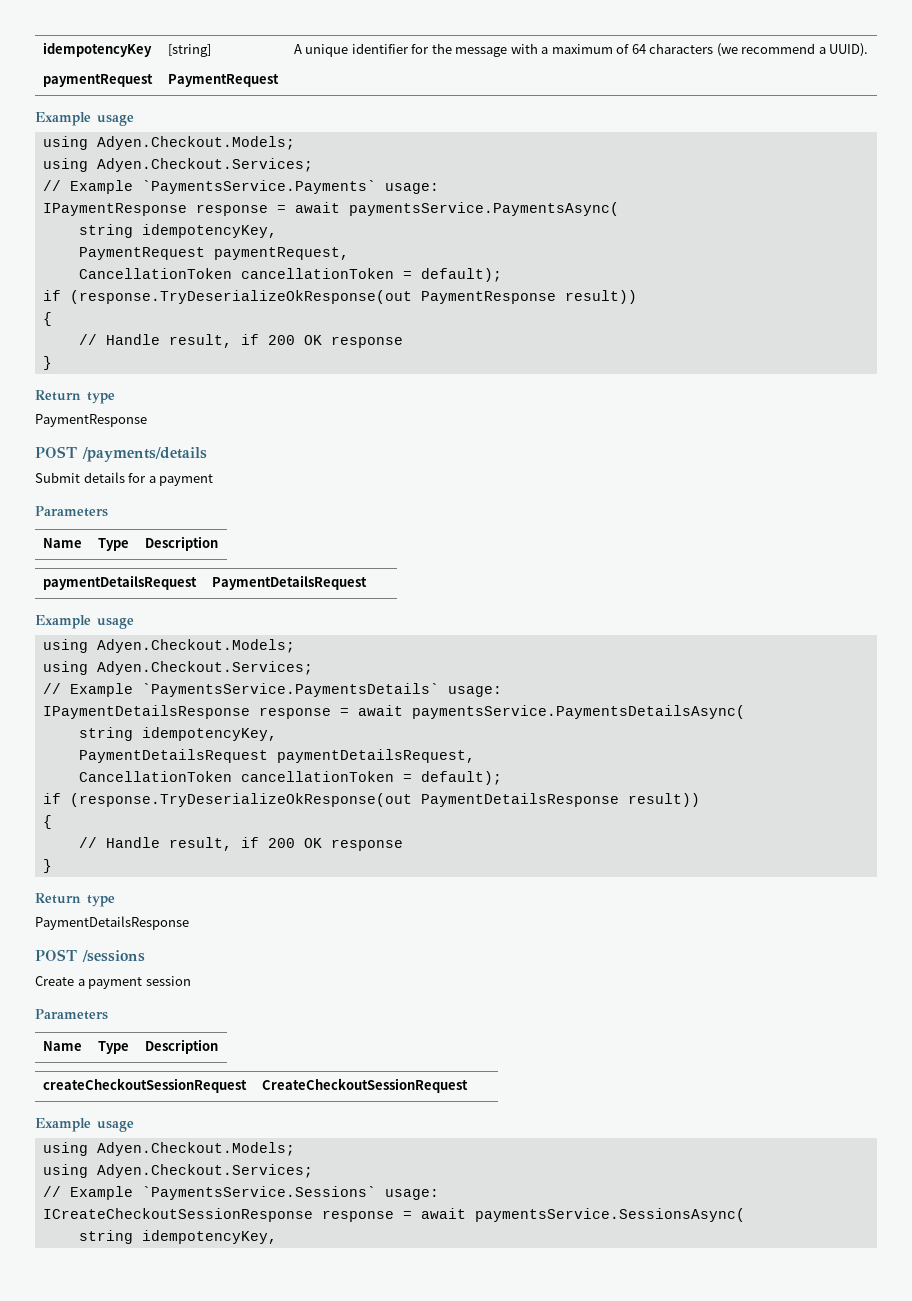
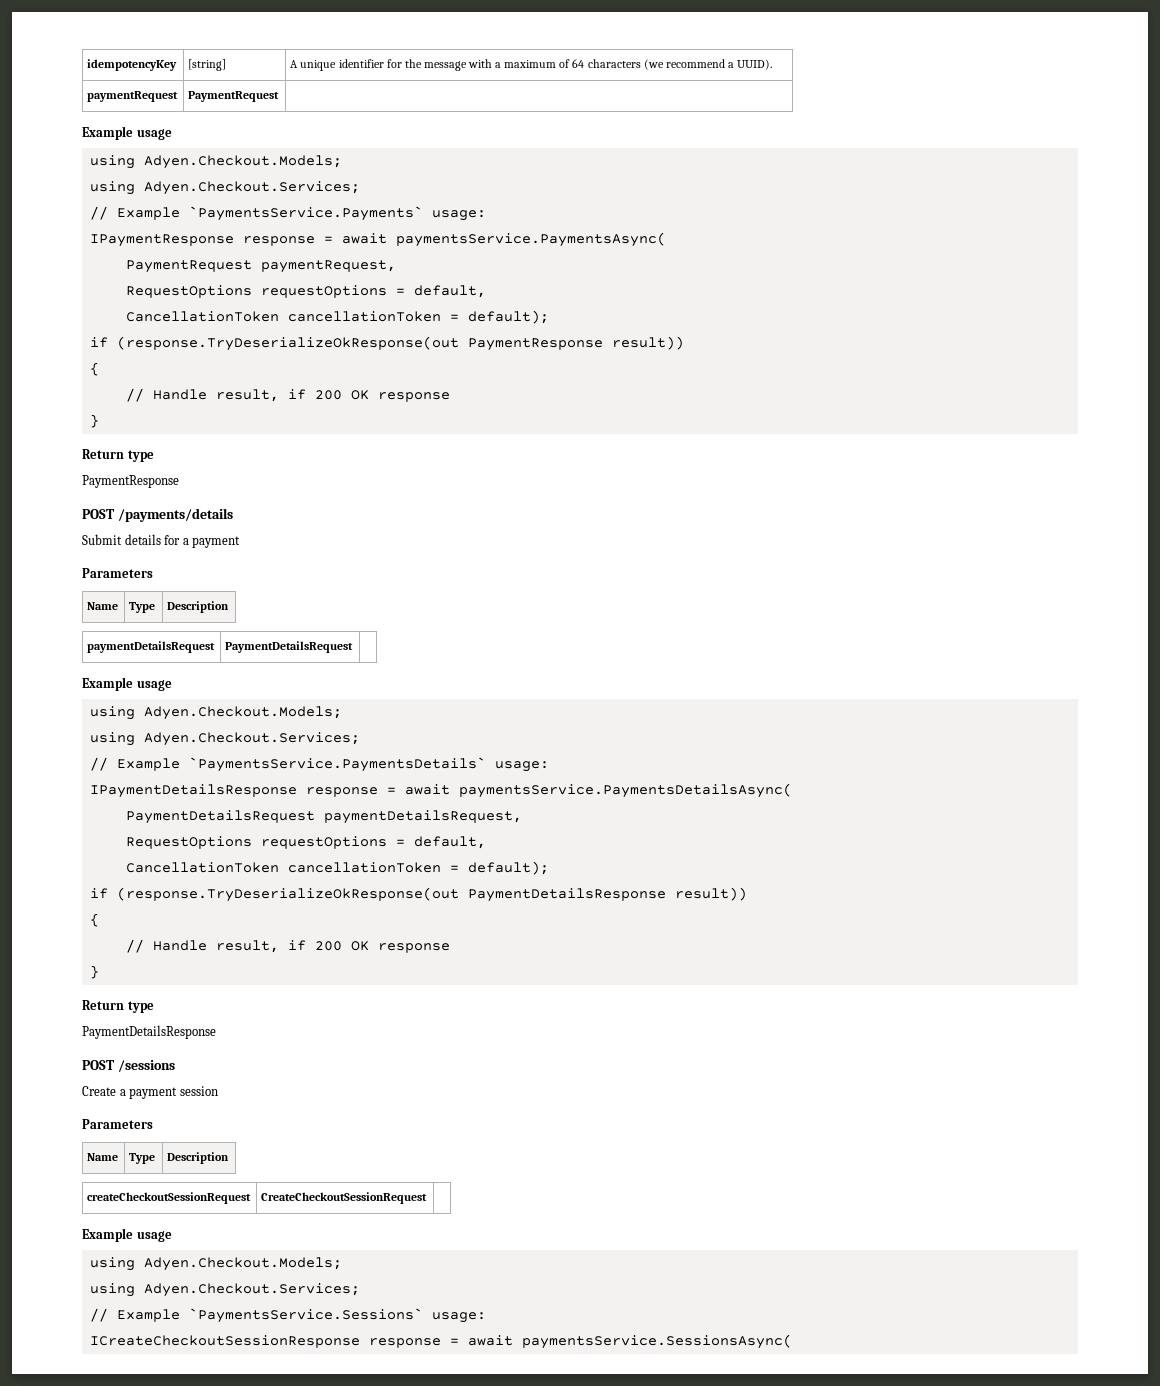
  IPaymentResponse response = await paymentsService.PaymentsAsync(
- string idempotencyKey,
  PaymentRequest paymentRequest,
+ RequestOptions requestOptions = default,
  IPaymentDetailsResponse response = await paymentsService.PaymentsDetailsAsync(
- string idempotencyKey,
  PaymentDetailsRequest paymentDetailsRequest,
+ RequestOptions requestOptions = default,
  ICreateCheckoutSessionResponse response = await paymentsService.SessionsAsync(
- string idempotencyKey,

